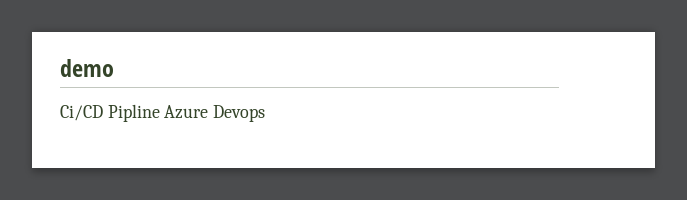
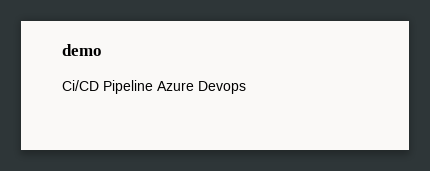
- Ci/CD Pipline Azure Devops
+ Ci/CD Pipeline Azure Devops

